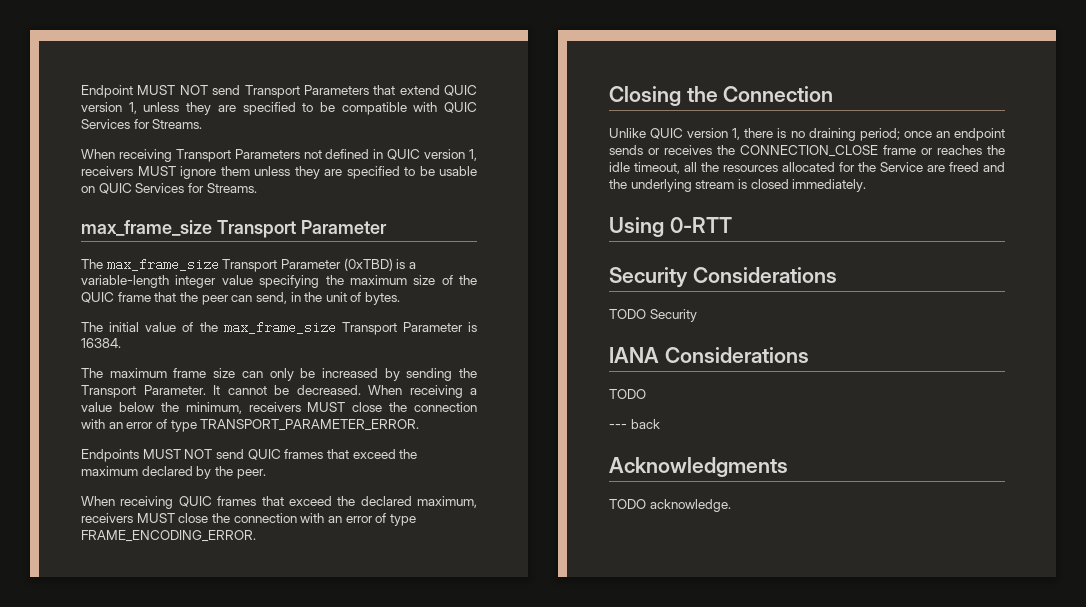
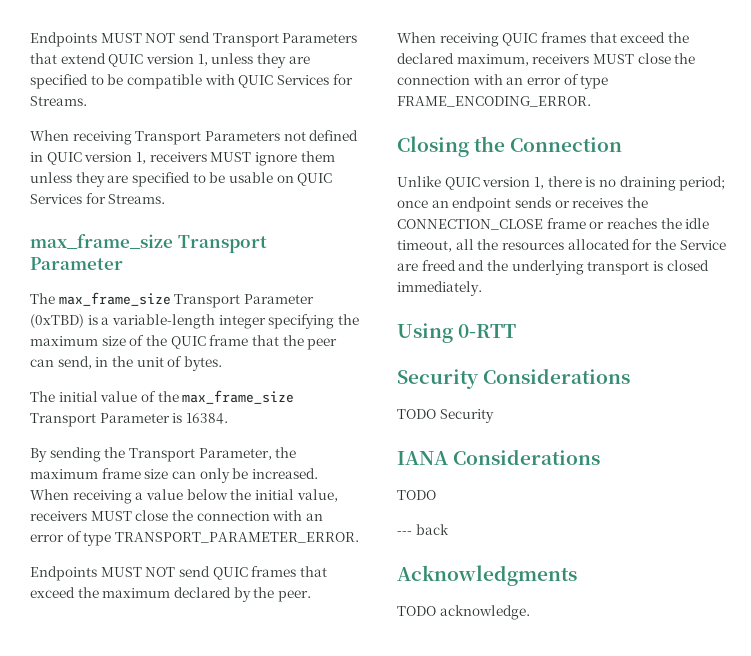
- Endpoint MUST NOT send Transport Parameters that extend QUIC version 1, unless they are specified to be compatible with QUIC Services for Streams.
+ Endpoints MUST NOT send Transport Parameters that extend QUIC version 1, unless they are specified to be compatible with QUIC Services for Streams.
- The max_frame_size Transport Parameter (0xTBD) is a variable-length integer value specifying the maximum size of the QUIC frame that the peer can send, in the unit of bytes.
+ The max_frame_size Transport Parameter (0xTBD) is a variable-length integer specifying the maximum size of the QUIC frame that the peer can send, in the unit of bytes.
- The maximum frame size can only be increased by sending the Transport Parameter. It cannot be decreased.
+ By sending the Transport Parameter, the maximum frame size can only be increased.
- When receiving a value below the minimum, receivers MUST close the connection with an error of type TRANSPORT_PARAMETER_ERROR.
+ When receiving a value below the initial value, receivers MUST close the connection with an error of type TRANSPORT_PARAMETER_ERROR.
- Unlike QUIC version 1, there is no draining period; once an endpoint sends or receives the CONNECTION_CLOSE frame or reaches the idle timeout, all the resources allocated for the Service are freed and the underlying stream is closed immediately.
+ Unlike QUIC version 1, there is no draining period; once an endpoint sends or receives the CONNECTION_CLOSE frame or reaches the idle timeout, all the resources allocated for the Service are freed and the underlying transport is closed immediately.

